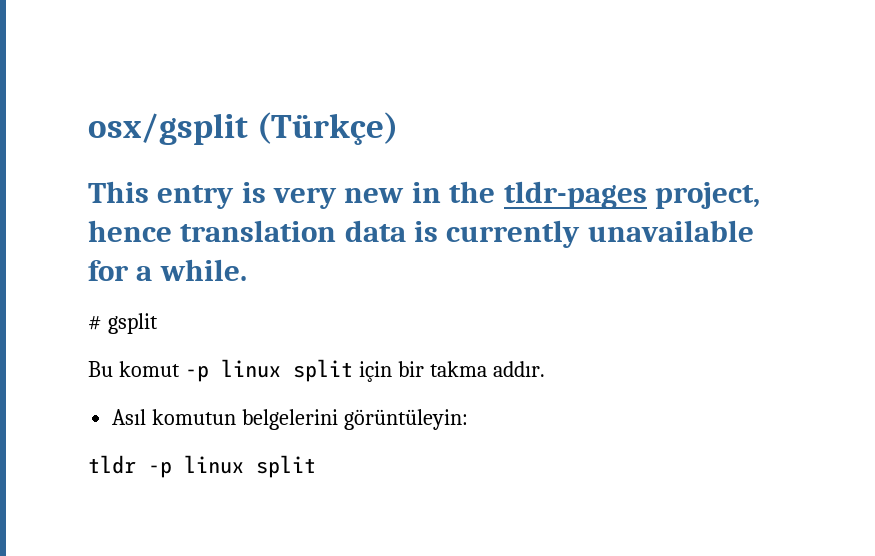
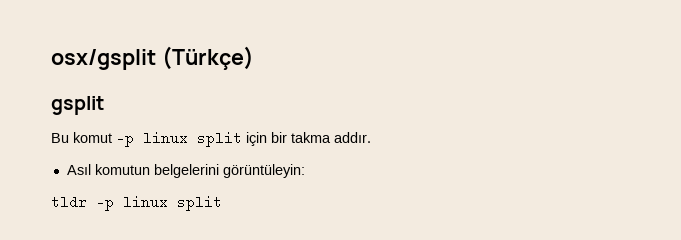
- This entry is very new in the tldr-pages project, hence translation data is currently unavailable for a while.
- # gsplit
+ gsplit

